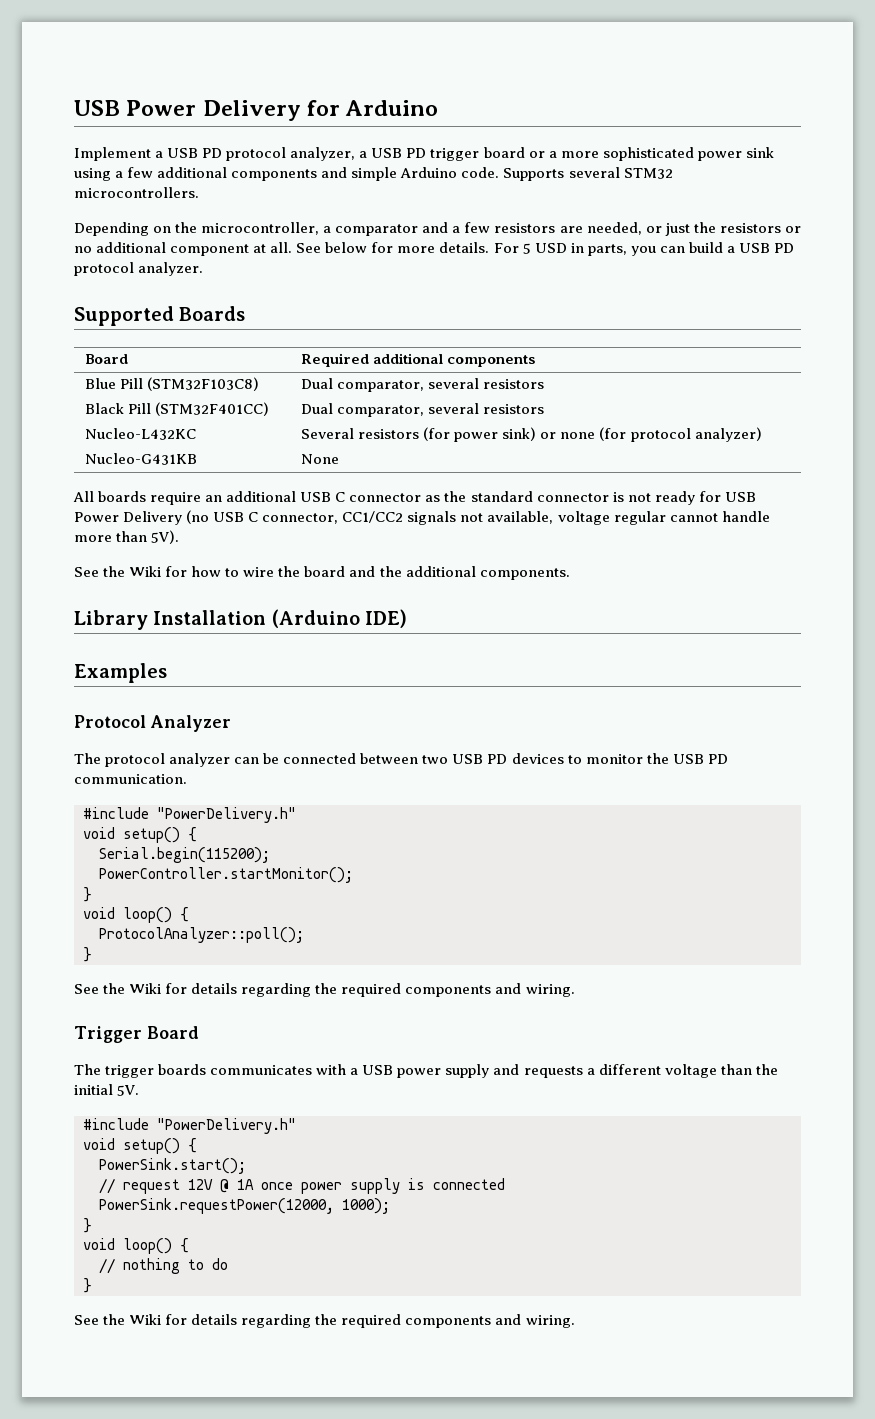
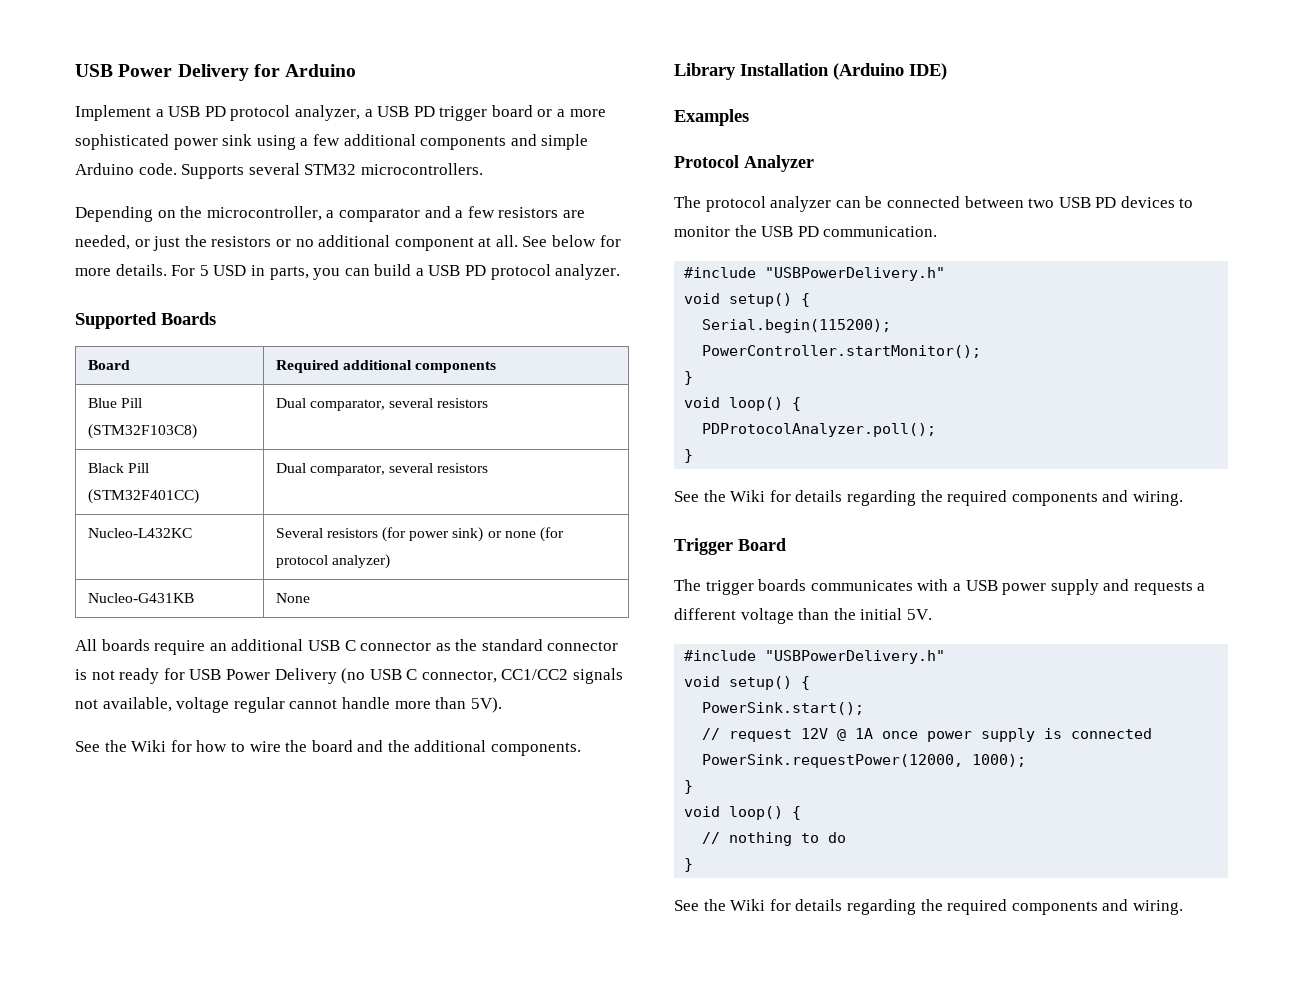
  The protocol analyzer can be connected between two USB PD devices to monitor the USB PD communication.
- #include "PowerDelivery.h"
+ #include "USBPowerDelivery.h"
- ProtocolAnalyzer::poll();
+ PDProtocolAnalyzer.poll();
  The trigger boards communicates with a USB power supply and requests a different voltage than the initial 5V.
- #include "PowerDelivery.h"
+ #include "USBPowerDelivery.h"

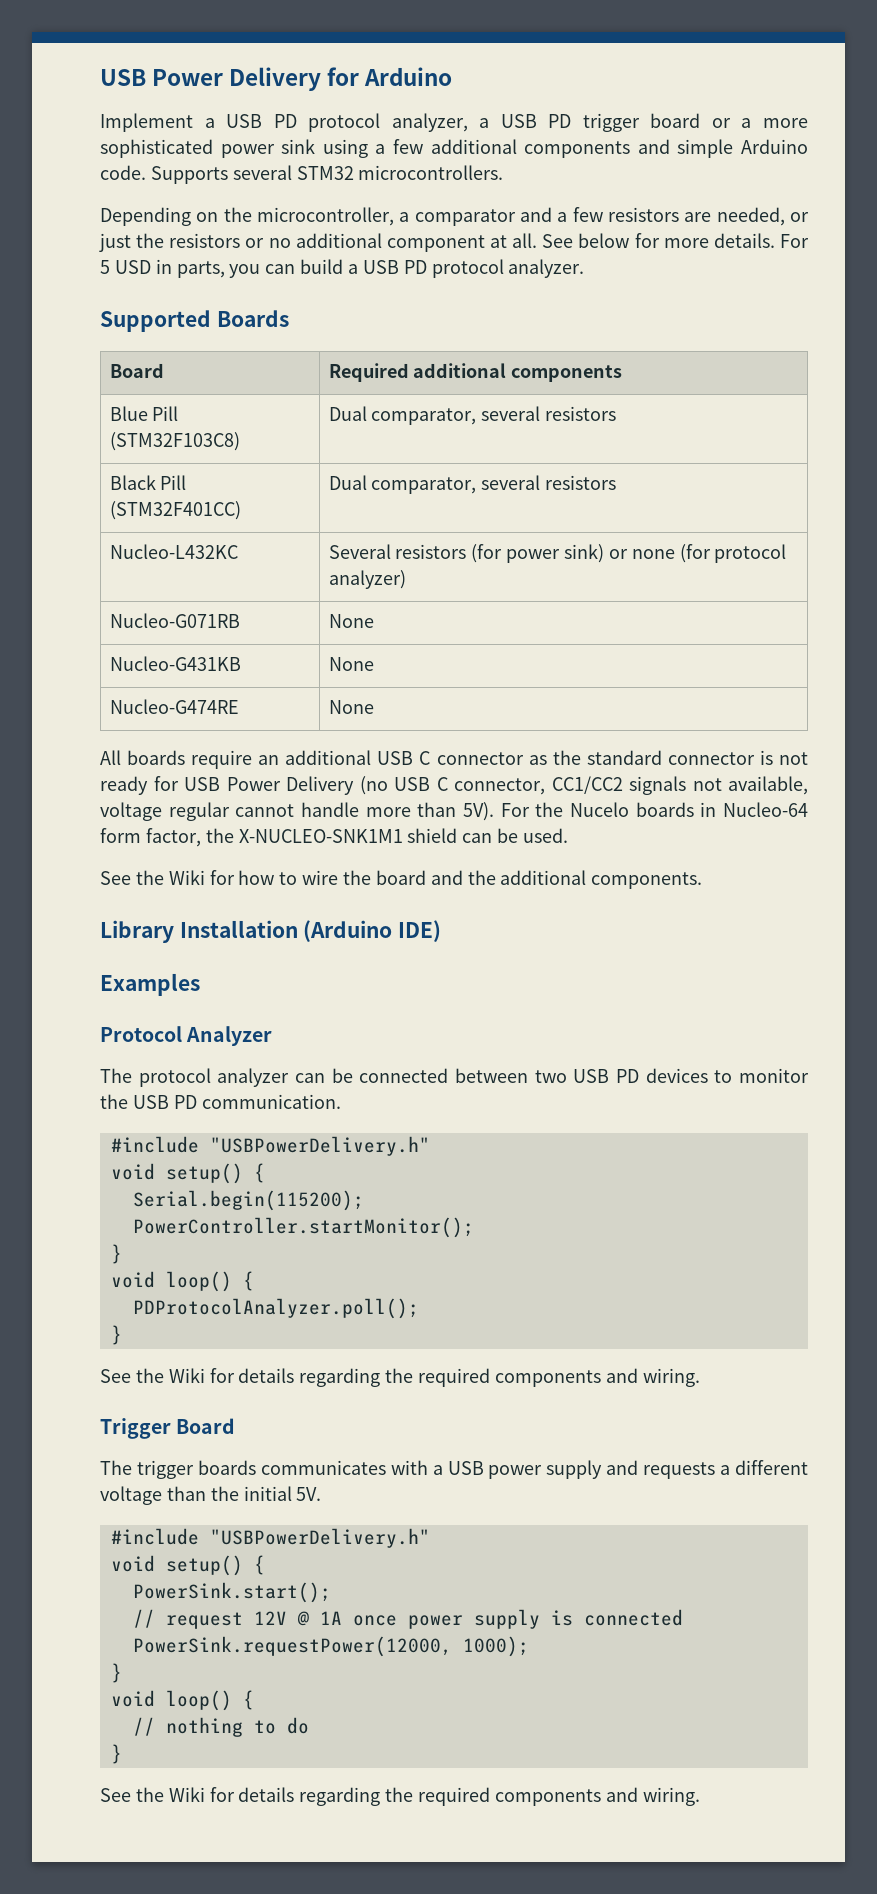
+ Nucleo-G071RB | None
+ Nucleo-G474RE | None
+ For the Nucelo boards in Nucleo-64 form factor, the X-NUCLEO-SNK1M1 shield can be used.

